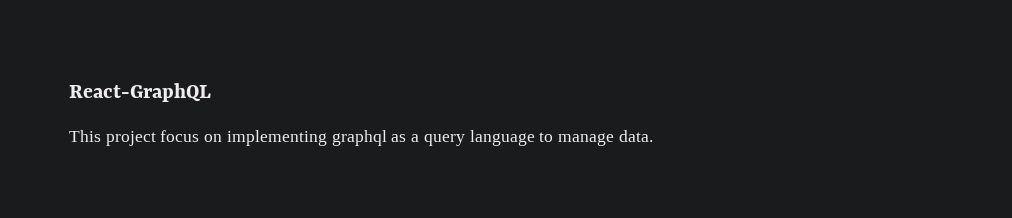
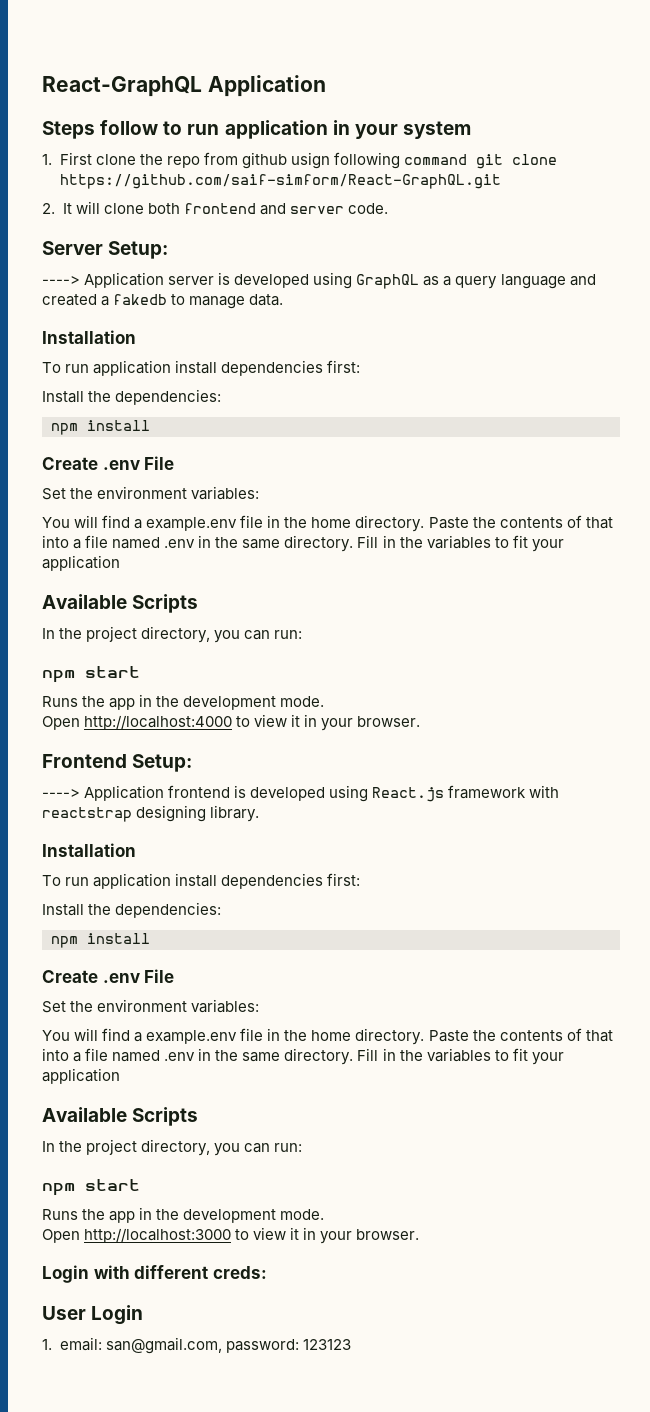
- React-GraphQL
- This project focus on implementing graphql as a query language to manage data.
+ React-GraphQL Application
+ Steps follow to run application in your system
+ 1. First clone the repo from github usign following command git clone https://github.com/saif-simform/React-GraphQL.git
+ 2. It will clone both frontend and server code.
+ Server Setup:
+ ----> Application server is developed using GraphQL as a query language and created a fakedb to manage data.
+ Installation
+ To run application install dependencies first:
+ Install the dependencies:
+ npm install
+ Create .env File
+ Set the environment variables:
+ You will find a example.env file in the home directory. Paste the contents of that into a file named .env in the same directory. Fill in the variables to fit your application
+ Available Scripts
+ In the project directory, you can run:
+ npm start
+ Runs the app in the development mode.
+ Open http://localhost:4000 to view it in your browser.
+ Frontend Setup:
+ ----> Application frontend is developed using React.js framework with reactstrap designing library.
+ Installation
+ To run application install dependencies first:
+ Install the dependencies:
+ npm install
+ Create .env File
+ Set the environment variables:
+ You will find a example.env file in the home directory. Paste the contents of that into a file named .env in the same directory. Fill in the variables to fit your application
+ Available Scripts
+ In the project directory, you can run:
+ npm start
+ Runs the app in the development mode.
+ Open http://localhost:3000 to view it in your browser.
+ Login with different creds:
+ User Login
+ 1. email: san@gmail.com, password: 123123

